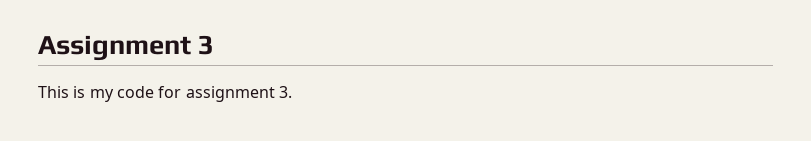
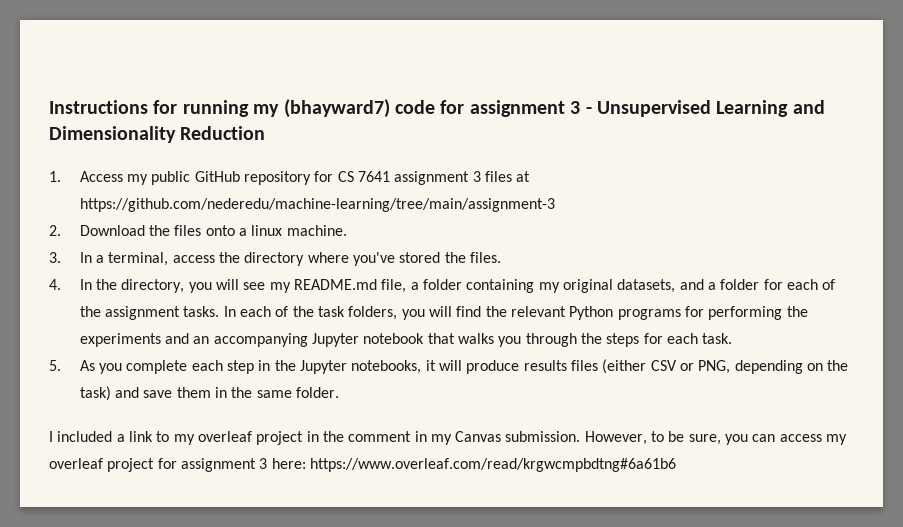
- Assignment 3
- This is my code for assignment 3.
+ Instructions for running my (bhayward7) code for assignment 3 - Unsupervised Learning and Dimensionality Reduction
+ 1. Access my public GitHub repository for CS 7641 assignment 3 files at https://github.com/nederedu/machine-learning/tree/main/assignment-3
+ 2. Download the files onto a linux machine.
+ 3. In a terminal, access the directory where you've stored the files.
+ 4. In the directory, you will see my README.md file, a folder containing my original datasets, and a folder for each of the assignment tasks. In each of the task folders, you will find the relevant Python programs for performing the experiments and an accompanying Jupyter notebook that walks you through the steps for each task.
+ 5. As you complete each step in the Jupyter notebooks, it will produce results files (either CSV or PNG, depending on the task) and save them in the same folder.
+ I included a link to my overleaf project in the comment in my Canvas submission. However, to be sure, you can access my overleaf project for assignment 3 here: https://www.overleaf.com/read/krgwcmpbdtng#6a61b6

